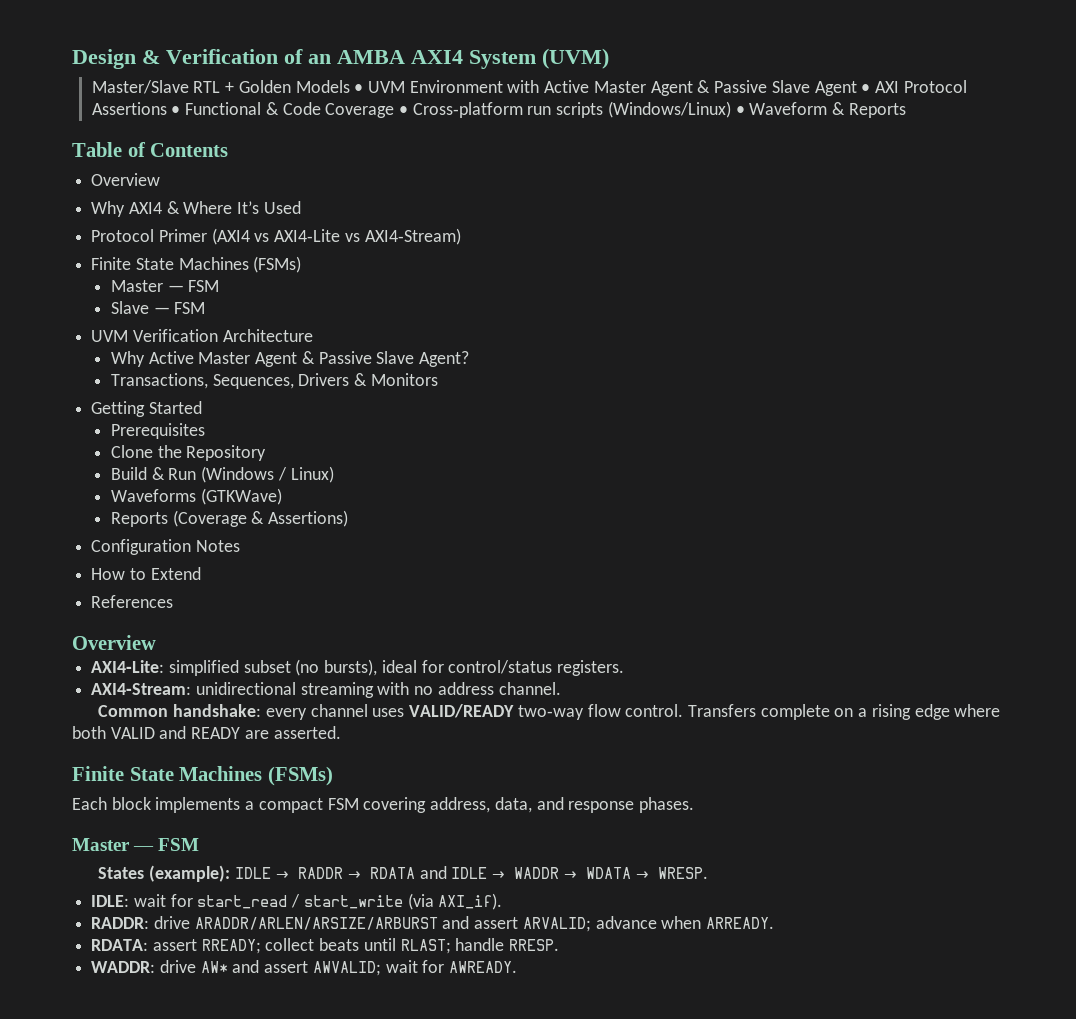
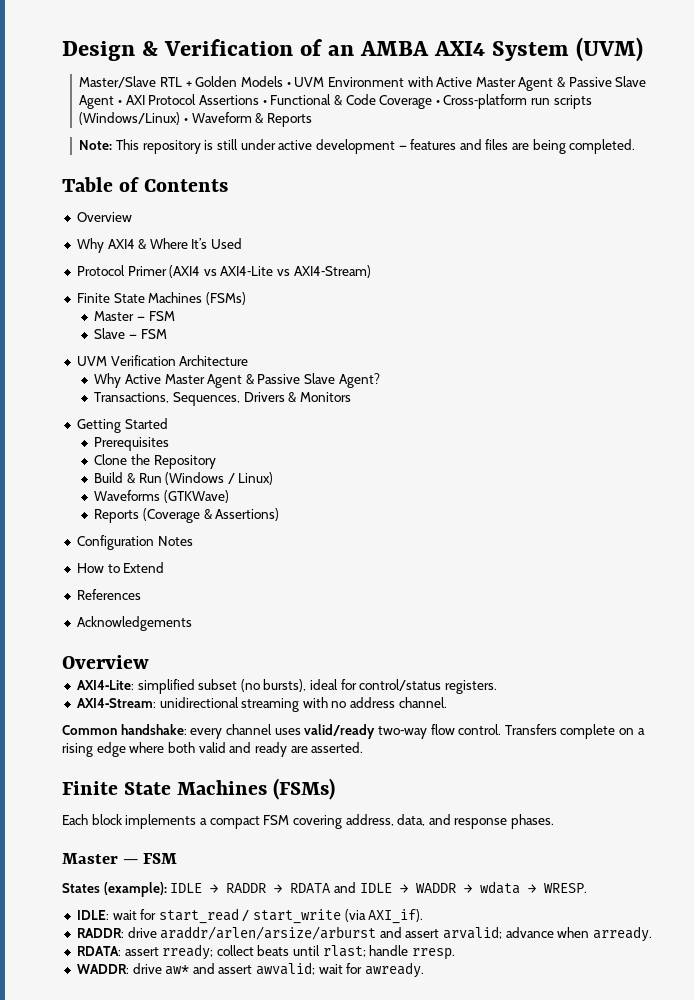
+ Note: This repository is still under active development — features and files are being completed.
+ Acknowledgements
- Common handshake: every channel uses VALID/READY two‑way flow control.
+ Common handshake: every channel uses valid/ready two‑way flow control.
- Transfers complete on a rising edge where both VALID and READY are asserted.
+ Transfers complete on a rising edge where both valid and ready are asserted.
- States (example): IDLE → RADDR → RDATA and IDLE → WADDR → WDATA → WRESP.
+ States (example): IDLE → RADDR → RDATA and IDLE → WADDR → wdata → WRESP.
- RADDR: drive ARADDR/ARLEN/ARSIZE/ARBURST and assert ARVALID; advance when ARREADY.
+ RADDR: drive araddr/arlen/arsize/arburst and assert arvalid; advance when arready.
- RDATA: assert RREADY; collect beats until RLAST; handle RRESP.
+ RDATA: assert rready; collect beats until rlast; handle rresp.
- WADDR: drive AW* and assert AWVALID; wait for AWREADY.
+ WADDR: drive aw* and assert awvalid; wait for awready.

